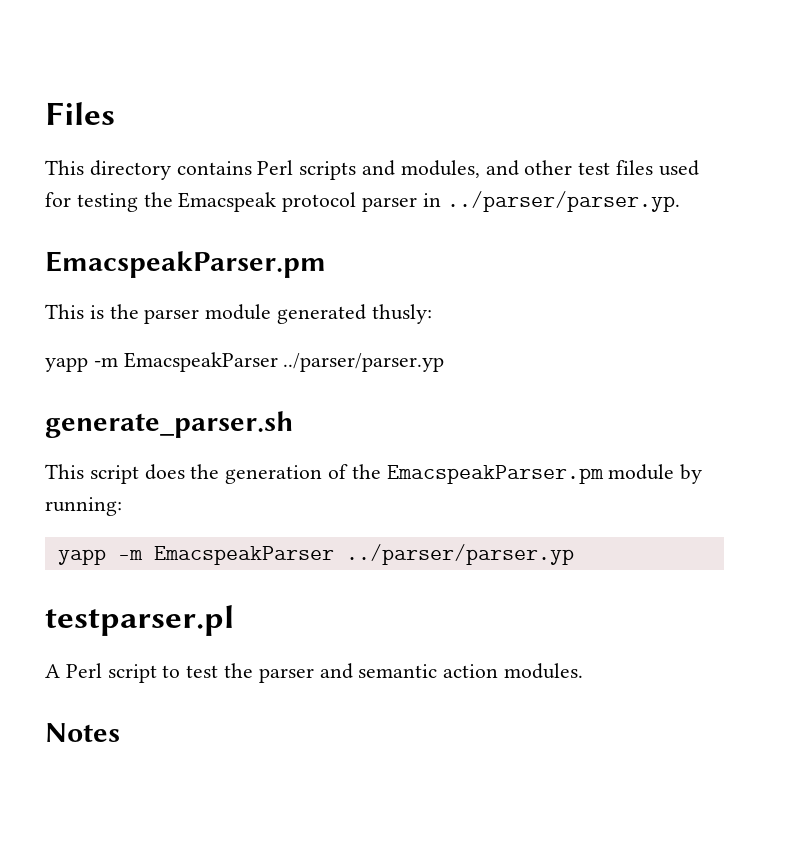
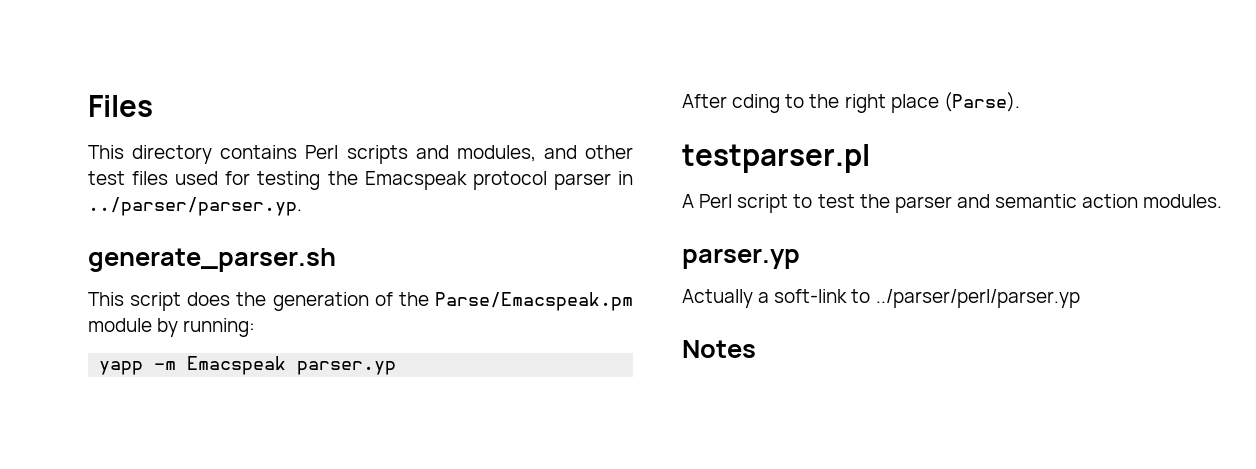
  This directory contains Perl scripts and modules, and other test files used for testing the Emacspeak protocol parser in ../parser/parser.yp.
- EmacspeakParser.pm
- This is the parser module generated thusly:
- yapp -m EmacspeakParser ../parser/parser.yp
- This script does the generation of the EmacspeakParser.pm module by running:
- yapp -m EmacspeakParser ../parser/parser.yp
+ This script does the generation of the Parse/Emacspeak.pm module by running:
+ yapp -m Emacspeak parser.yp
+ After cding to the right place (Parse).
  A Perl script to test the parser and semantic action modules.
+ parser.yp
+ Actually a soft-link to ../parser/perl/parser.yp

